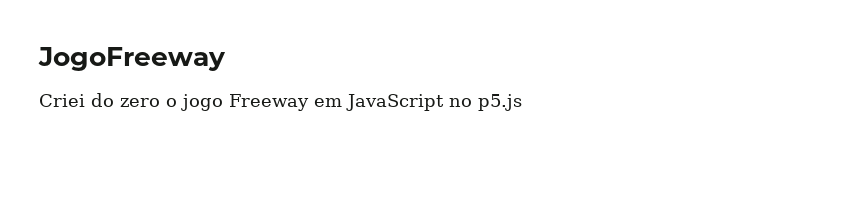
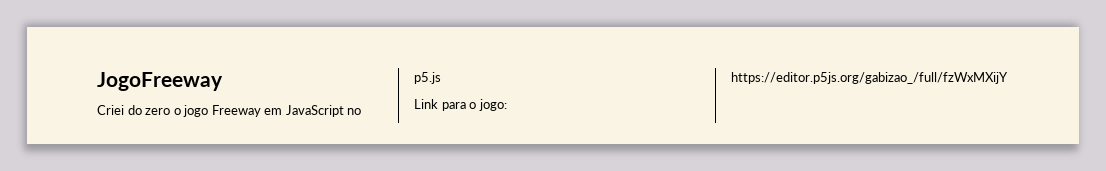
+ Link para o jogo: https://editor.p5js.org/gabizao_/full/fzWxMXijY

